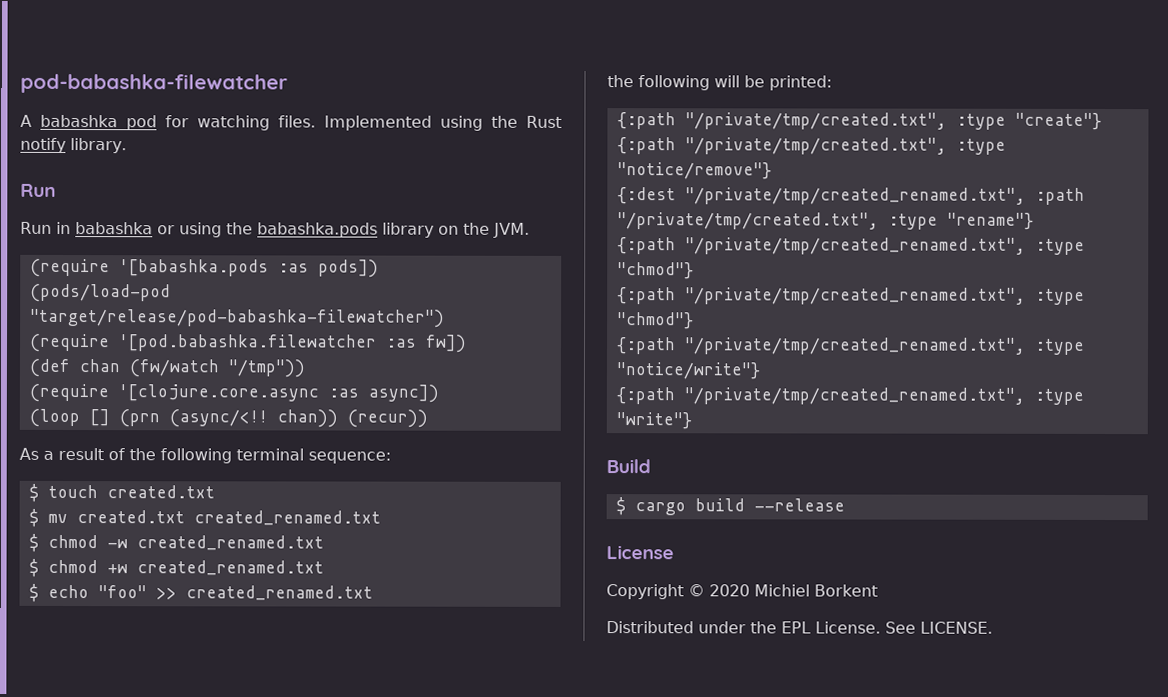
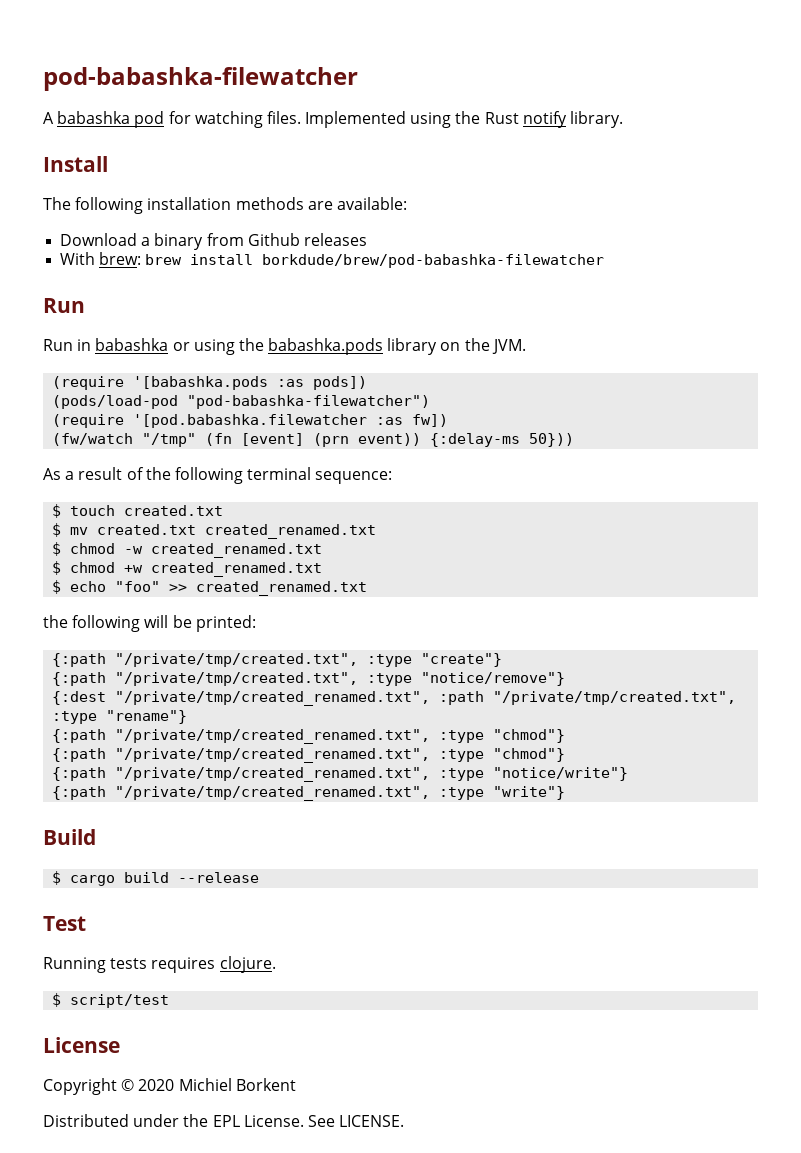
+ Install
+ The following installation methods are available:
+ Download a binary from Github releases
+ With brew: brew install borkdude/brew/pod-babashka-filewatcher
- (pods/load-pod "target/release/pod-babashka-filewatcher")
+ (pods/load-pod "pod-babashka-filewatcher")
- (def chan (fw/watch "/tmp"))
- (require '[clojure.core.async :as async])
- (loop [] (prn (async/<!! chan)) (recur))
+ (fw/watch "/tmp" (fn [event] (prn event)) {:delay-ms 50}))
+ Test
+ Running tests requires clojure.
+ $ script/test

